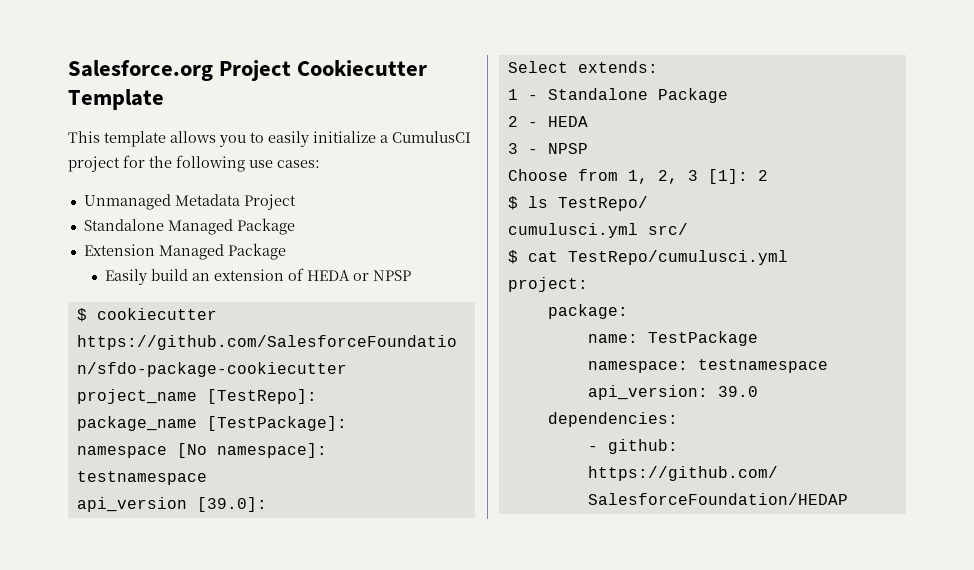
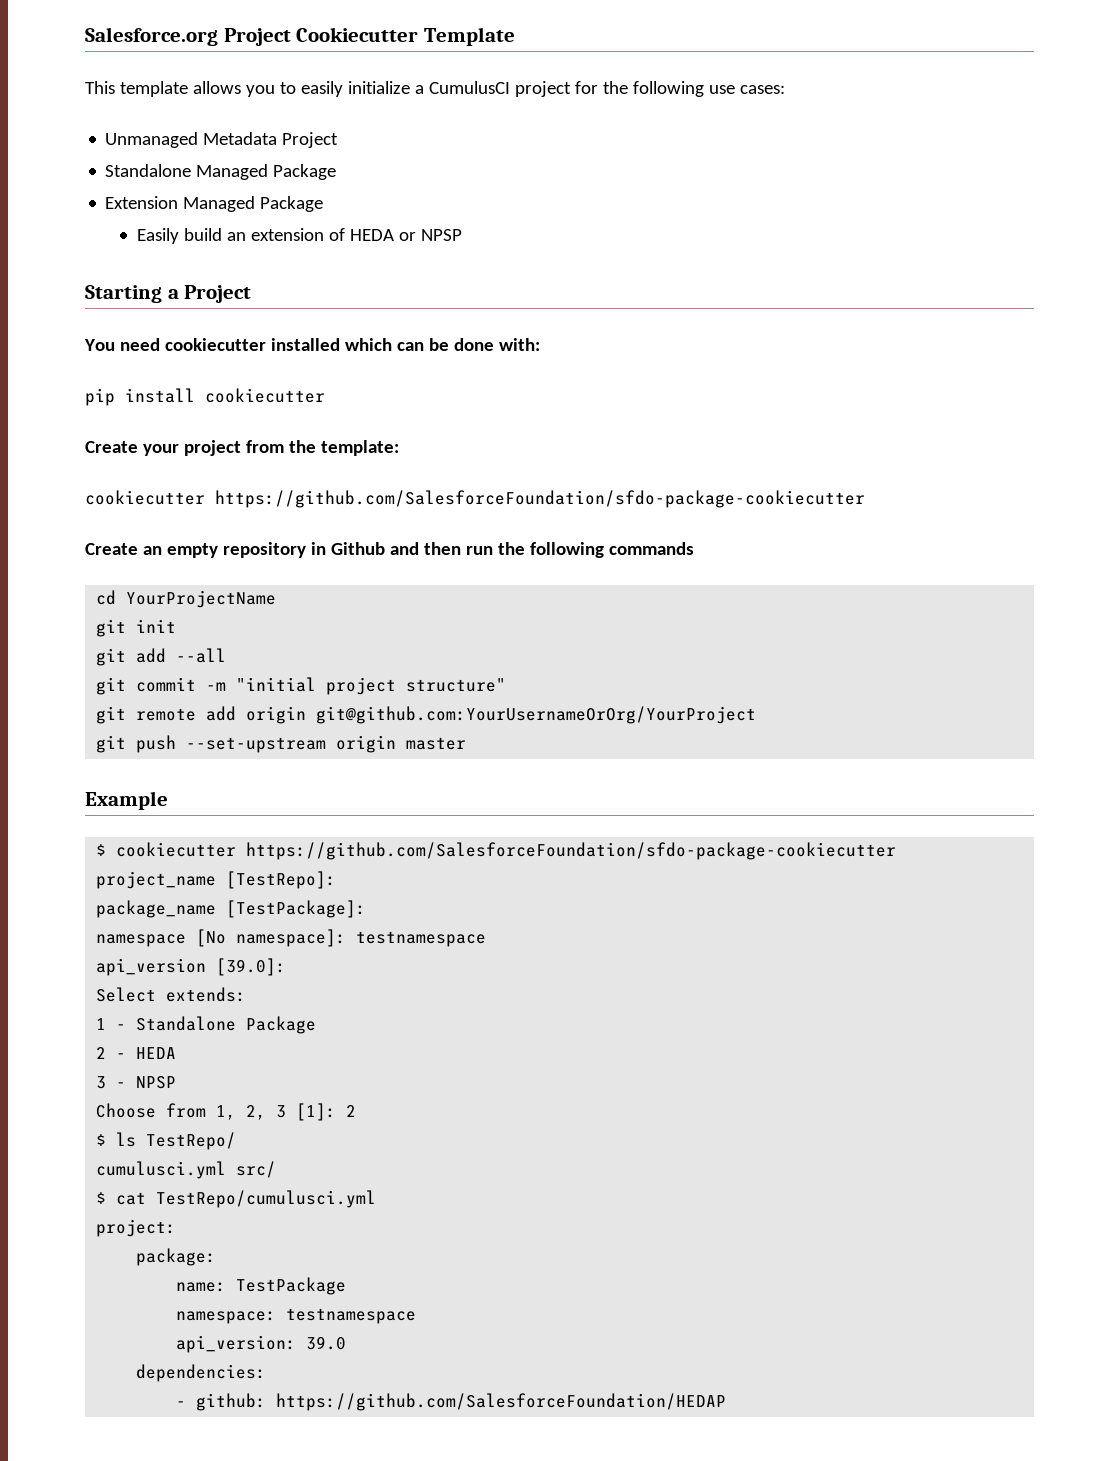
+ Starting a Project
+ You need cookiecutter installed which can be done with:
+ pip install cookiecutter
+ Create your project from the template:
+ cookiecutter https://github.com/SalesforceFoundation/sfdo-package-cookiecutter
+ Create an empty repository in Github and then run the following commands
+ cd YourProjectName
+ git init
+ git add --all
+ git commit -m "initial project structure"
+ git remote add origin git@github.com:YourUsernameOrOrg/YourProject
+ git push --set-upstream origin master
+ Example

